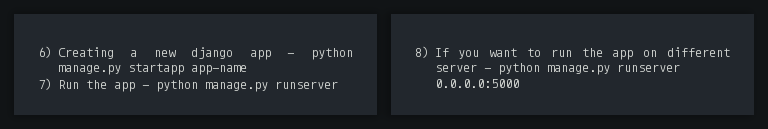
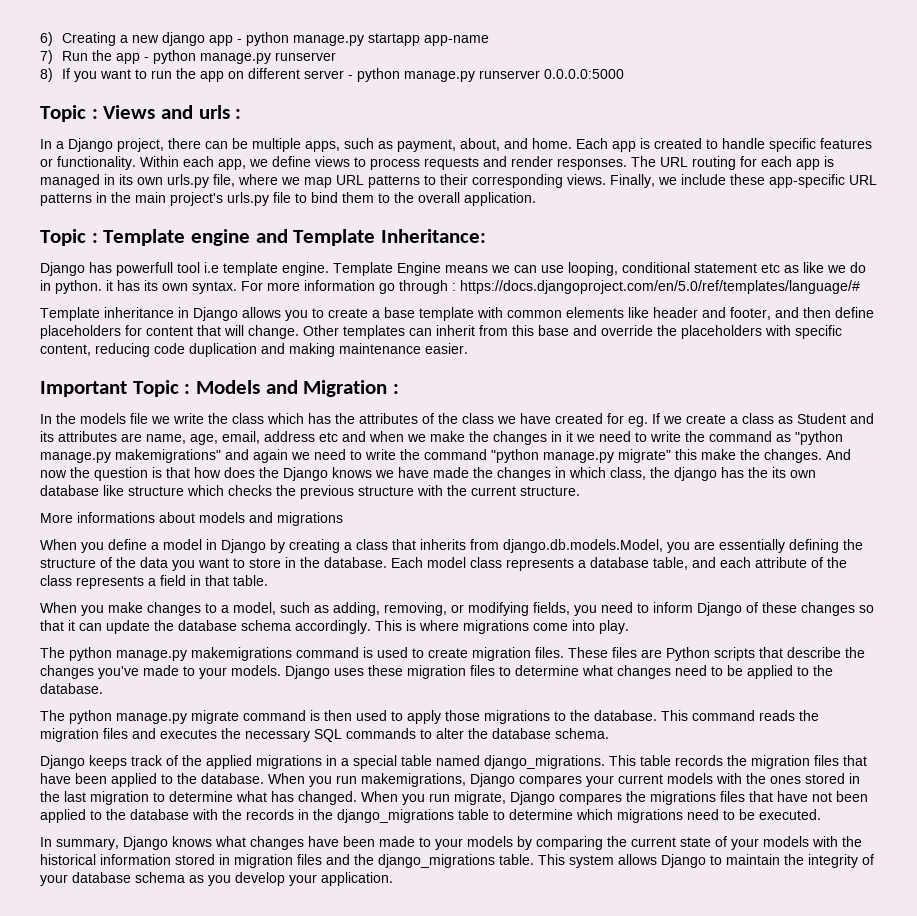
+ Topic : Views and urls :
+ In a Django project, there can be multiple apps, such as payment, about, and home. Each app is created to handle specific features or functionality. Within each app, we define views to process requests and render responses. The URL routing for each app is managed in its own urls.py file, where we map URL patterns to their corresponding views. Finally, we include these app-specific URL patterns in the main project's urls.py file to bind them to the overall application.
+ Topic : Template engine and Template Inheritance:
+ Django has powerfull tool i.e template engine. Template Engine means we can use looping, conditional statement etc as like we do in python. it has its own syntax. For more information go through : https://docs.djangoproject.com/en/5.0/ref/templates/language/#
+ Template inheritance in Django allows you to create a base template with common elements like header and footer, and then define placeholders for content that will change. Other templates can inherit from this base and override the placeholders with specific content, reducing code duplication and making maintenance easier.
+ Important Topic : Models and Migration :
+ In the models file we write the class which has the attributes of the class we have created for eg. If we create a class as Student and its attributes are name, age, email, address etc and when we make the changes in it we need to write the command as "python manage.py makemigrations" and again we need to write the command "python manage.py migrate" this make the changes. And now the question is that how does the Django knows we have made the changes in which class, the django has the its own database like structure which checks the previous structure with the current structure.
+ More informations about models and migrations
+ When you define a model in Django by creating a class that inherits from django.db.models.Model, you are essentially defining the structure of the data you want to store in the database. Each model class represents a database table, and each attribute of the class represents a field in that table.
+ When you make changes to a model, such as adding, removing, or modifying fields, you need to inform Django of these changes so that it can update the database schema accordingly. This is where migrations come into play.
+ The python manage.py makemigrations command is used to create migration files. These files are Python scripts that describe the changes you've made to your models. Django uses these migration files to determine what changes need to be applied to the database.
+ The python manage.py migrate command is then used to apply those migrations to the database. This command reads the migration files and executes the necessary SQL commands to alter the database schema.
+ Django keeps track of the applied migrations in a special table named django_migrations. This table records the migration files that have been applied to the database. When you run makemigrations, Django compares your current models with the ones stored in the last migration to determine what has changed. When you run migrate, Django compares the migrations files that have not been applied to the database with the records in the django_migrations table to determine which migrations need to be executed.
+ In summary, Django knows what changes have been made to your models by comparing the current state of your models with the historical information stored in migration files and the django_migrations table. This system allows Django to maintain the integrity of your database schema as you develop your application.

